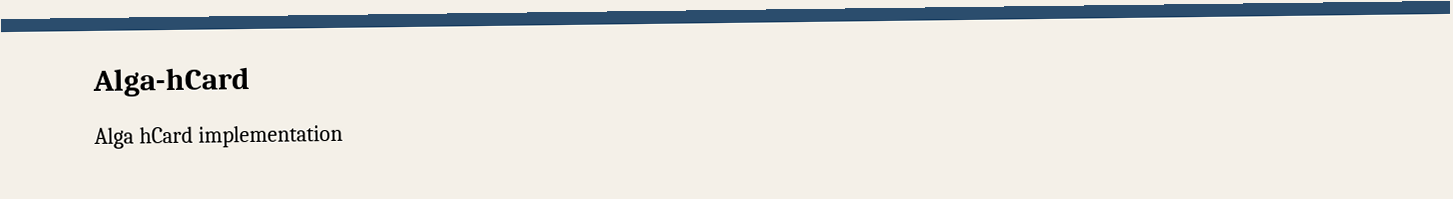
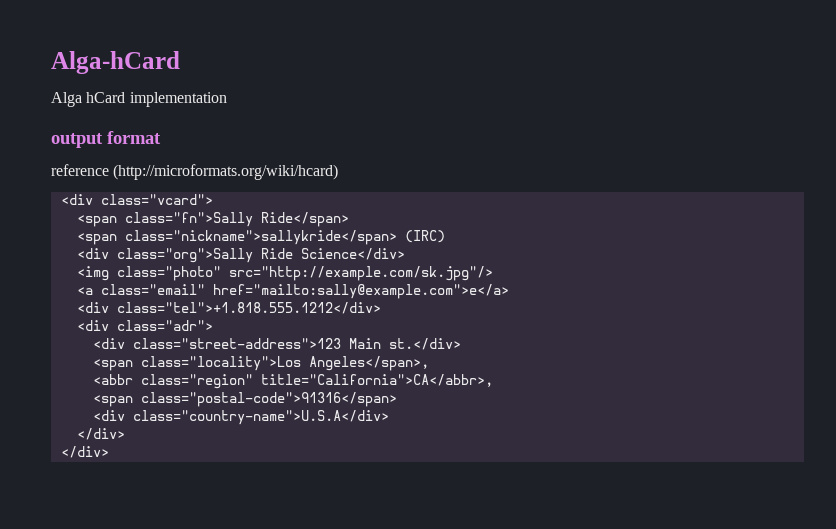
+ output format
+ reference (http://microformats.org/wiki/hcard)
+ <div class="vcard">
+ <span class="fn">Sally Ride</span>
+ <span class="nickname">sallykride</span> (IRC)
+ <div class="org">Sally Ride Science</div>
+ <img class="photo" src="http://example.com/sk.jpg"/>
+ <a class="email" href="mailto:sally@example.com">e</a>
+ <div class="tel">+1.818.555.1212</div>
+ <div class="adr">
+ <div class="street-address">123 Main st.</div>
+ <span class="locality">Los Angeles</span>,
+ <abbr class="region" title="California">CA</abbr>,
+ <span class="postal-code">91316</span>
+ <div class="country-name">U.S.A</div>
+ </div>
+ </div>

